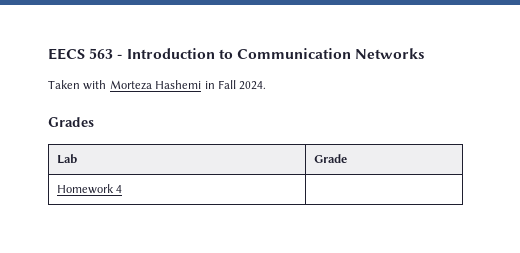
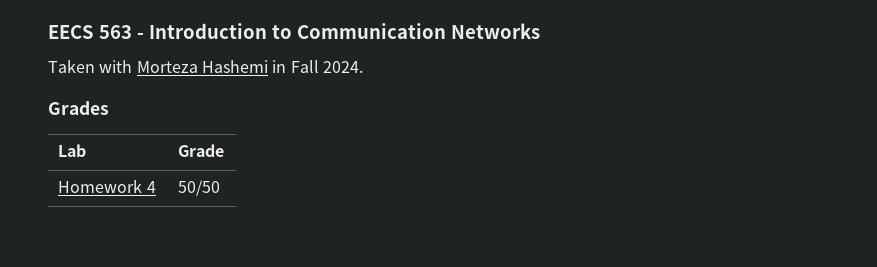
- Homework 4 |
+ Homework 4 | 50/50

